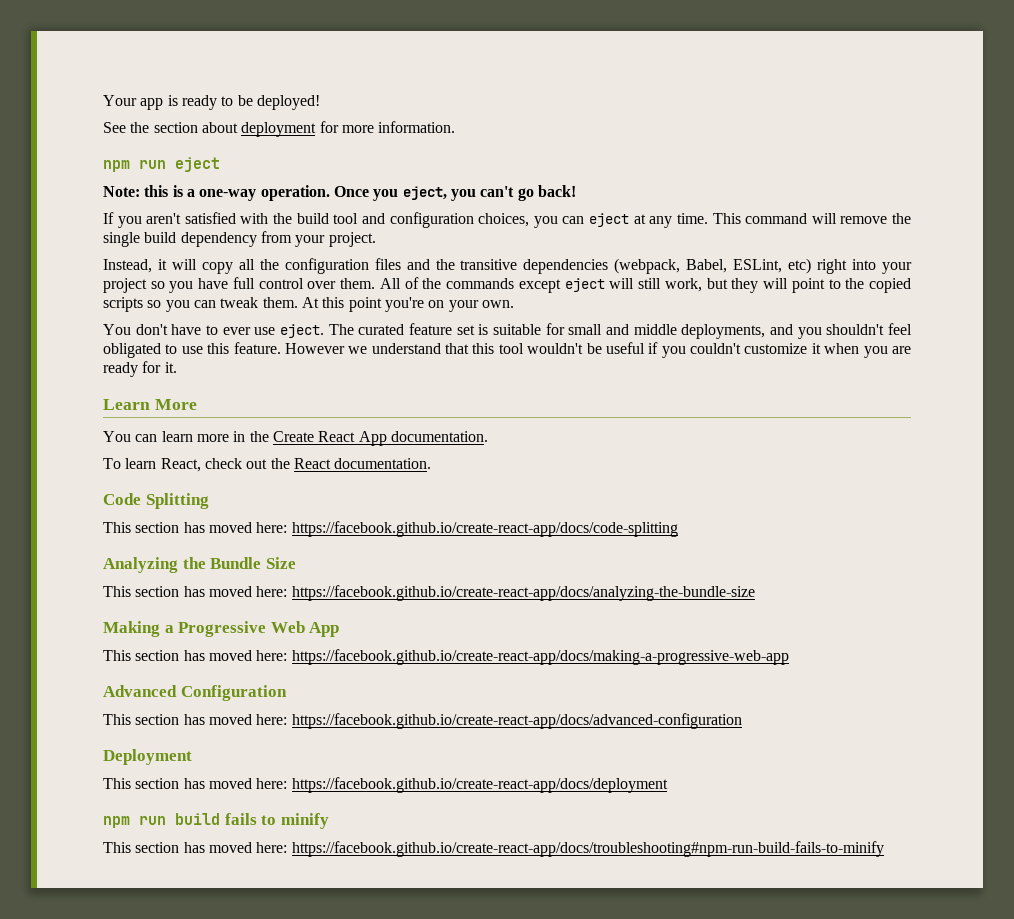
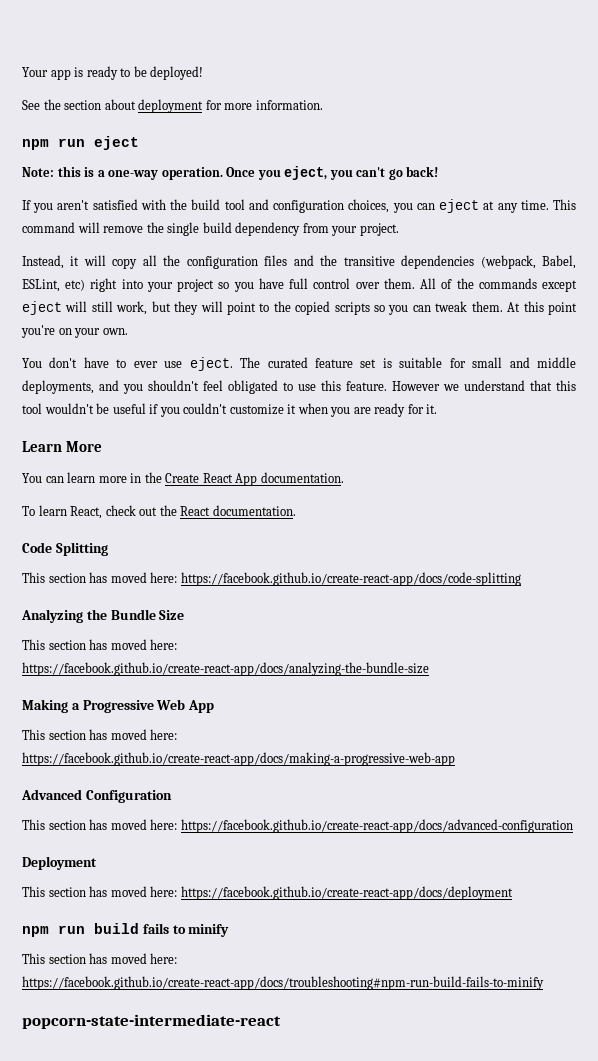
+ popcorn-state-intermediate-react

